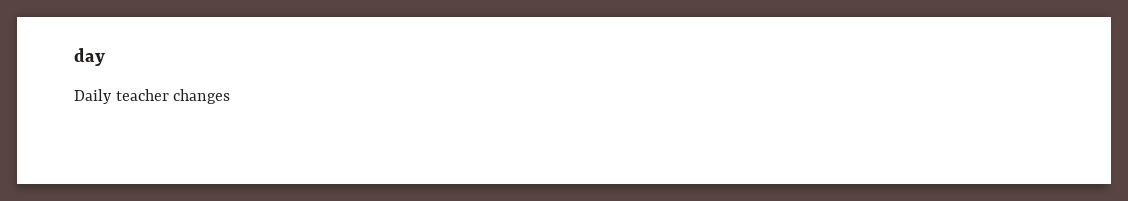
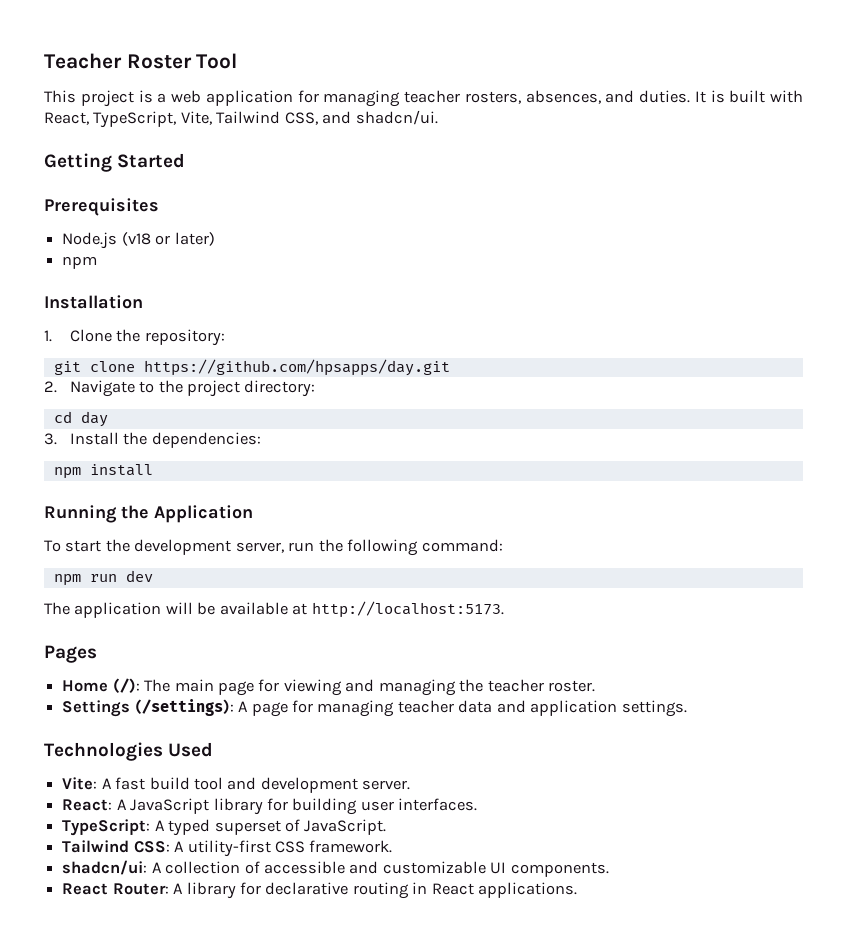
- day
- Daily teacher changes
+ Teacher Roster Tool
+ This project is a web application for managing teacher rosters, absences, and duties. It is built with React, TypeScript, Vite, Tailwind CSS, and shadcn/ui.
+ Getting Started
+ Prerequisites
+ Node.js (v18 or later)
+ npm
+ Installation
+ 1. Clone the repository:
+ git clone https://github.com/hpsapps/day.git
+ 2. Navigate to the project directory:
+ cd day
+ 3. Install the dependencies:
+ npm install
+ Running the Application
+ To start the development server, run the following command:
+ npm run dev
+ The application will be available at http://localhost:5173.
+ Pages
+ Home (/): The main page for viewing and managing the teacher roster.
+ Settings (/settings): A page for managing teacher data and application settings.
+ Technologies Used
+ Vite: A fast build tool and development server.
+ React: A JavaScript library for building user interfaces.
+ TypeScript: A typed superset of JavaScript.
+ Tailwind CSS: A utility-first CSS framework.
+ shadcn/ui: A collection of accessible and customizable UI components.
+ React Router: A library for declarative routing in React applications.

